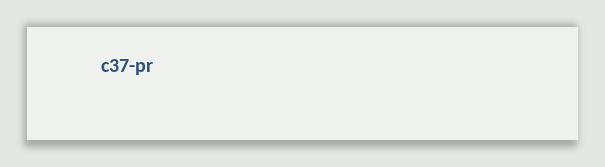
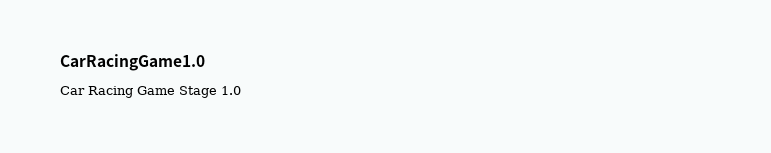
- c37-pr
+ CarRacingGame1.0
+ Car Racing Game Stage 1.0

